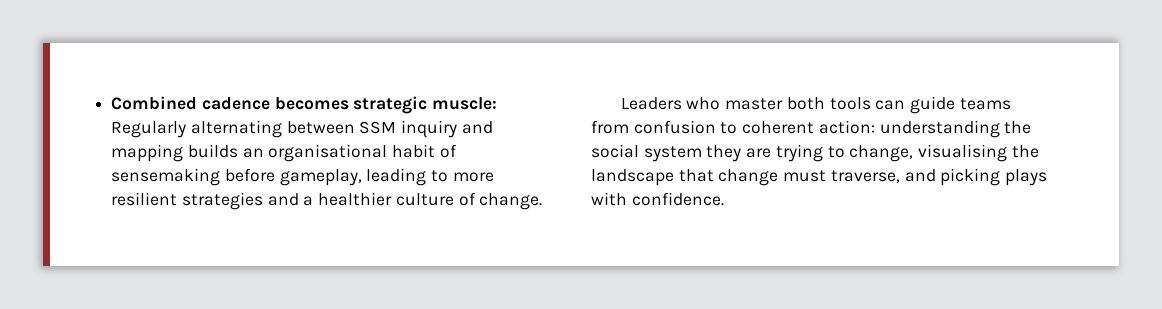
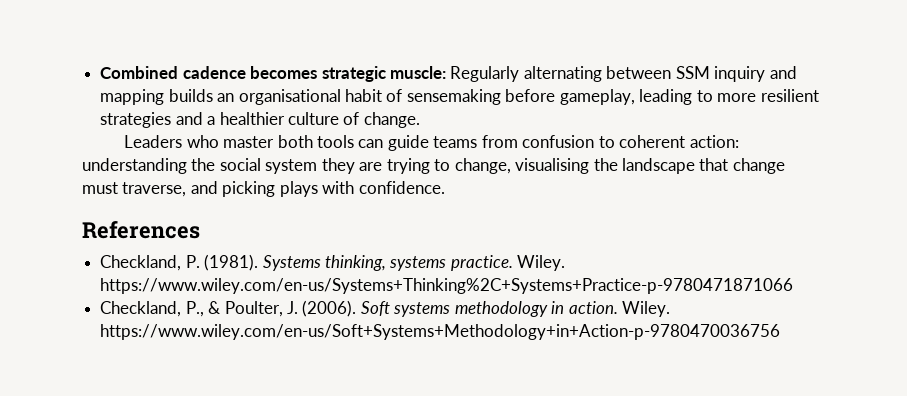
+ References
+ Checkland, P. (1981). Systems thinking, systems practice. Wiley. https://www.wiley.com/en-us/Systems+Thinking%2C+Systems+Practice-p-9780471871066
+ Checkland, P., & Poulter, J. (2006). Soft systems methodology in action. Wiley. https://www.wiley.com/en-us/Soft+Systems+Methodology+in+Action-p-9780470036756

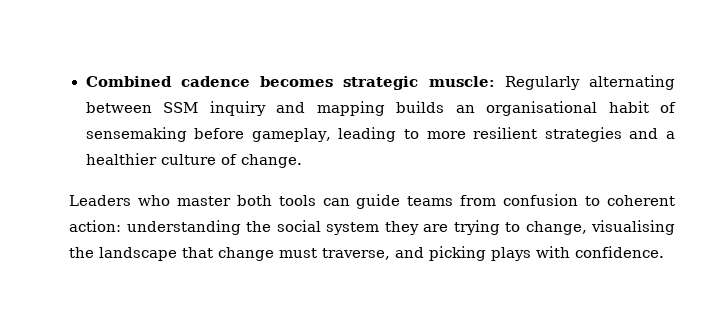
- References
- Checkland, P. (1981). Systems thinking, systems practice. Wiley. https://www.wiley.com/en-us/Systems+Thinking%2C+Systems+Practice-p-9780471871066
- Checkland, P., & Poulter, J. (2006). Soft systems methodology in action. Wiley. https://www.wiley.com/en-us/Soft+Systems+Methodology+in+Action-p-9780470036756

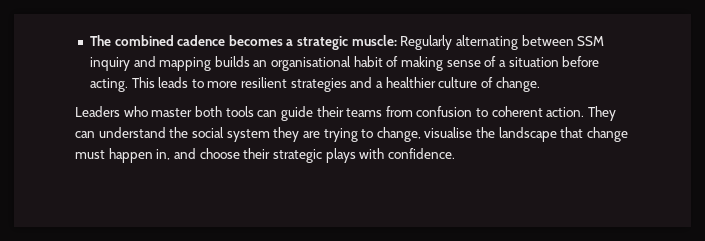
- Combined cadence becomes strategic muscle: Regularly alternating between SSM inquiry and mapping builds an organisational habit of sensemaking before gameplay, leading to more resilient strategies and a healthier culture of change.
+ The combined cadence becomes a strategic muscle: Regularly alternating between SSM inquiry and mapping builds an organisational habit of making sense of a situation before acting. This leads to more resilient strategies and a healthier culture of change.
- Leaders who master both tools can guide teams from confusion to coherent action: understanding the social system they are trying to change, visualising the landscape that change must traverse, and picking plays with confidence.
+ Leaders who master both tools can guide their teams from confusion to coherent action. They can understand the social system they are trying to change, visualise the landscape that change must happen in, and choose their strategic plays with confidence.

